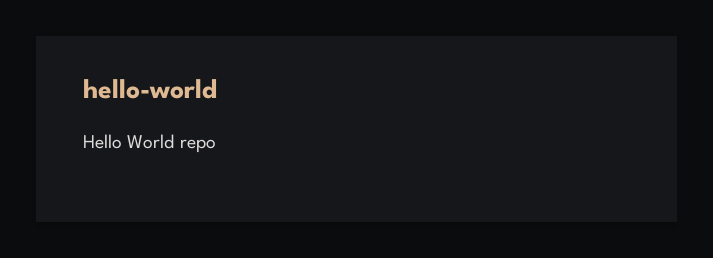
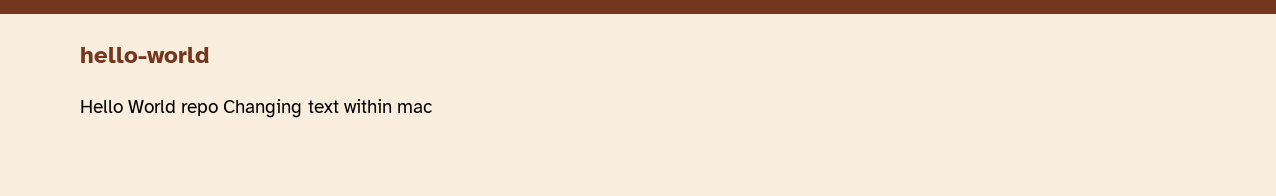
- Hello World repo
+ Hello World repo Changing text within mac

